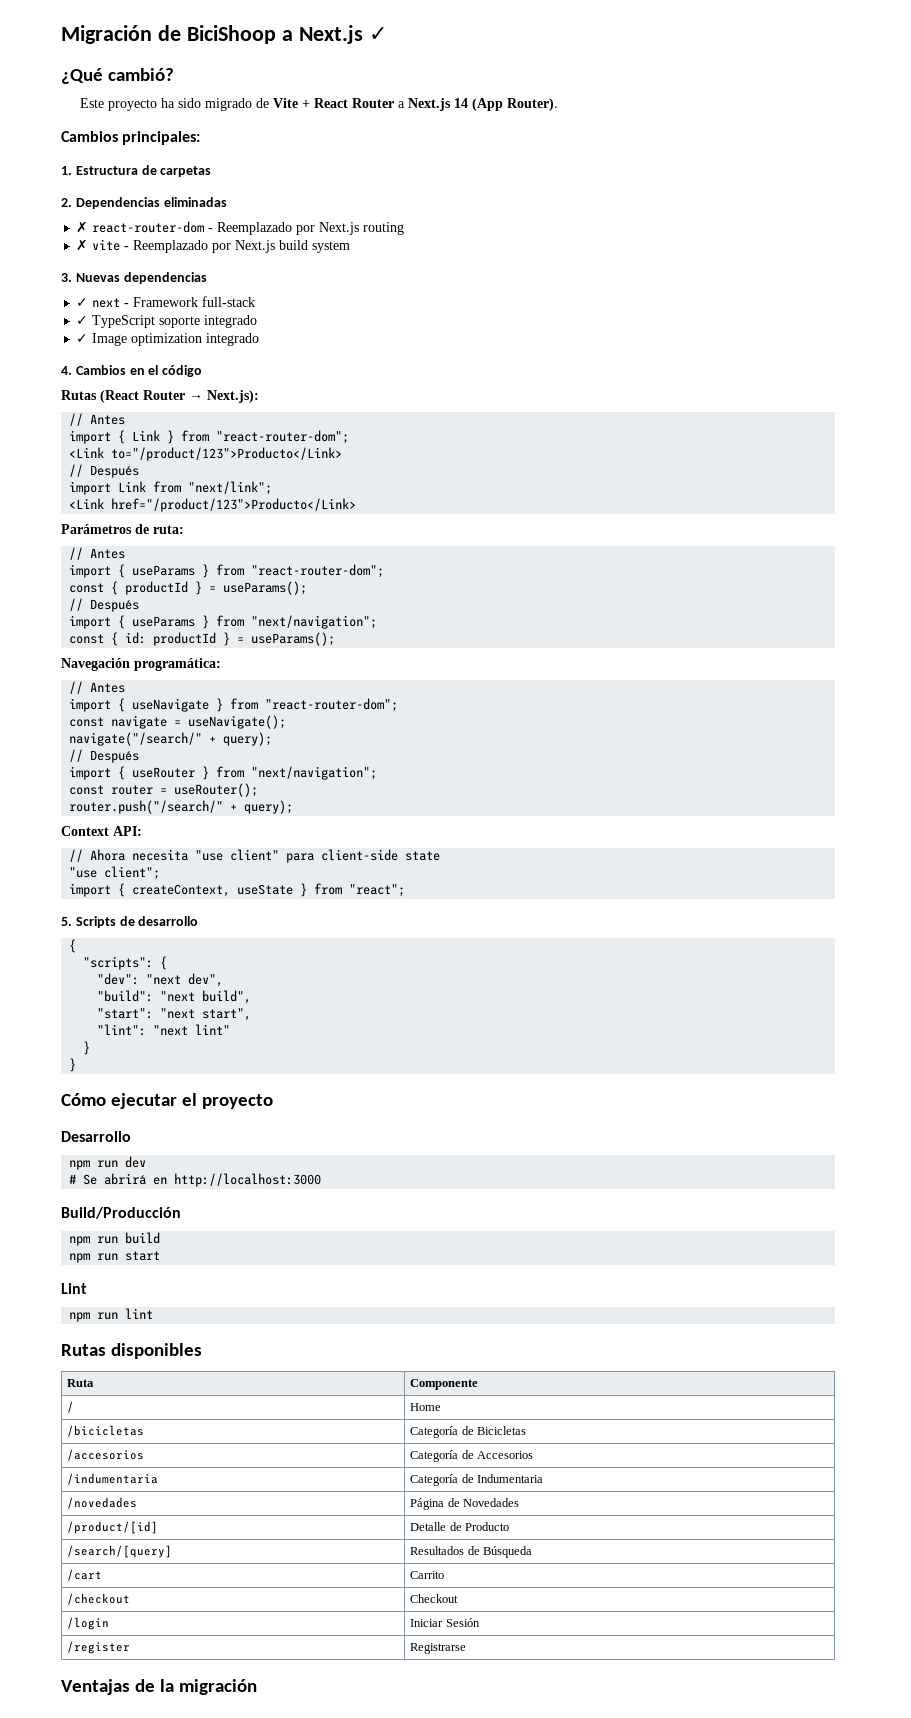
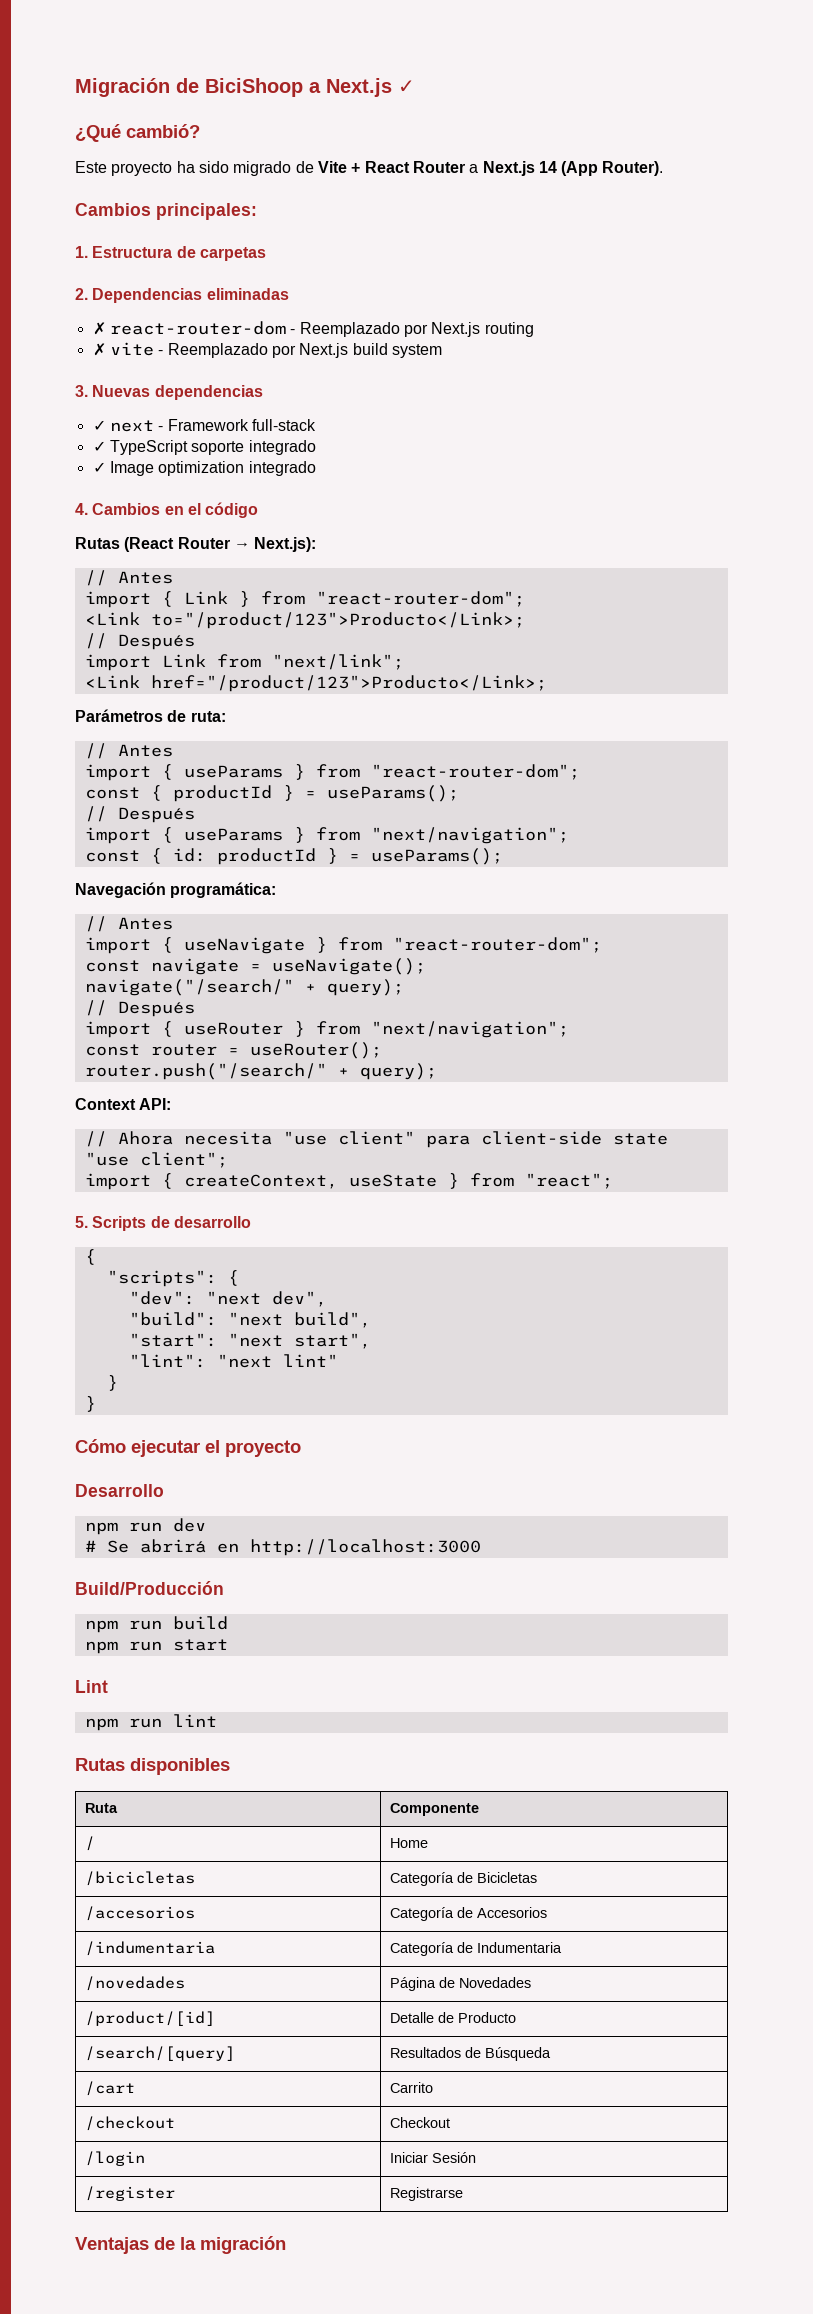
- <Link to="/product/123">Producto</Link>
+ <Link to="/product/123">Producto</Link>;
- <Link href="/product/123">Producto</Link>
+ <Link href="/product/123">Producto</Link>;

